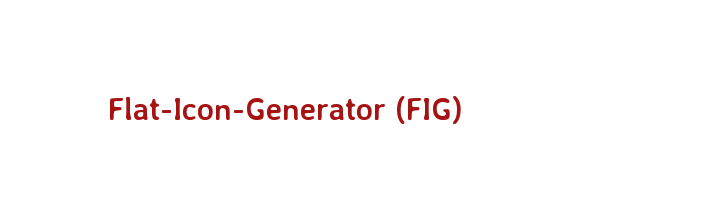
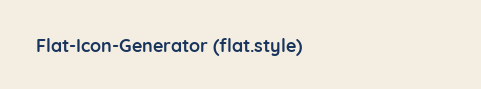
- Flat-Icon-Generator (FIG)
+ Flat-Icon-Generator (flat.style)

